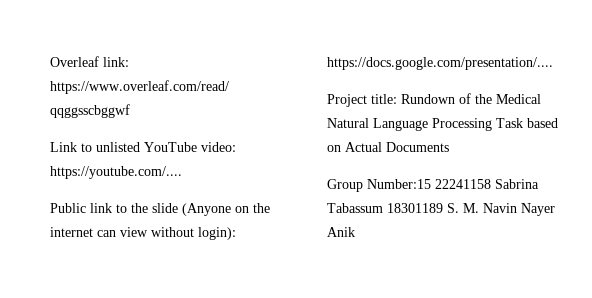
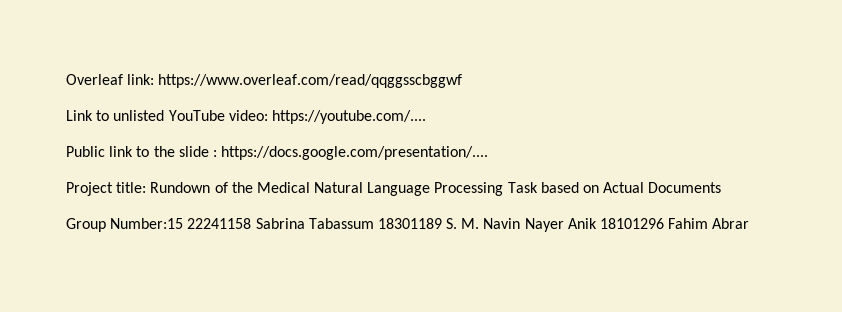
- Public link to the slide (Anyone on the internet can view without login): https://docs.google.com/presentation/....
+ Public link to the slide : https://docs.google.com/presentation/....
- Group Number:15 22241158 Sabrina Tabassum 18301189 S. M. Navin Nayer Anik
+ Group Number:15 22241158 Sabrina Tabassum 18301189 S. M. Navin Nayer Anik 18101296 Fahim Abrar

